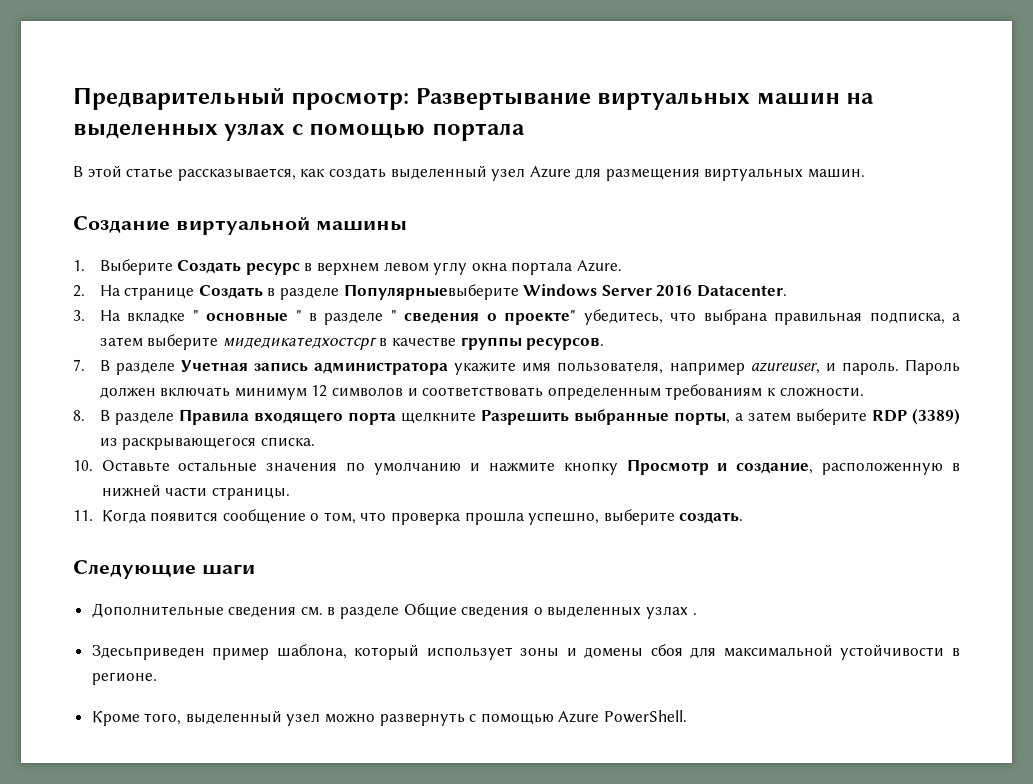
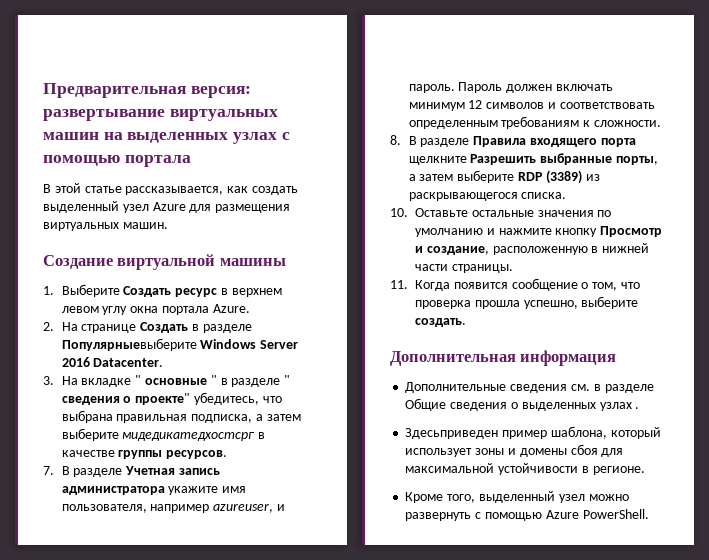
- Предварительный просмотр: Развертывание виртуальных машин на выделенных узлах с помощью портала
+ Предварительная версия: развертывание виртуальных машин на выделенных узлах с помощью портала
- Следующие шаги
+ Дополнительная информация

